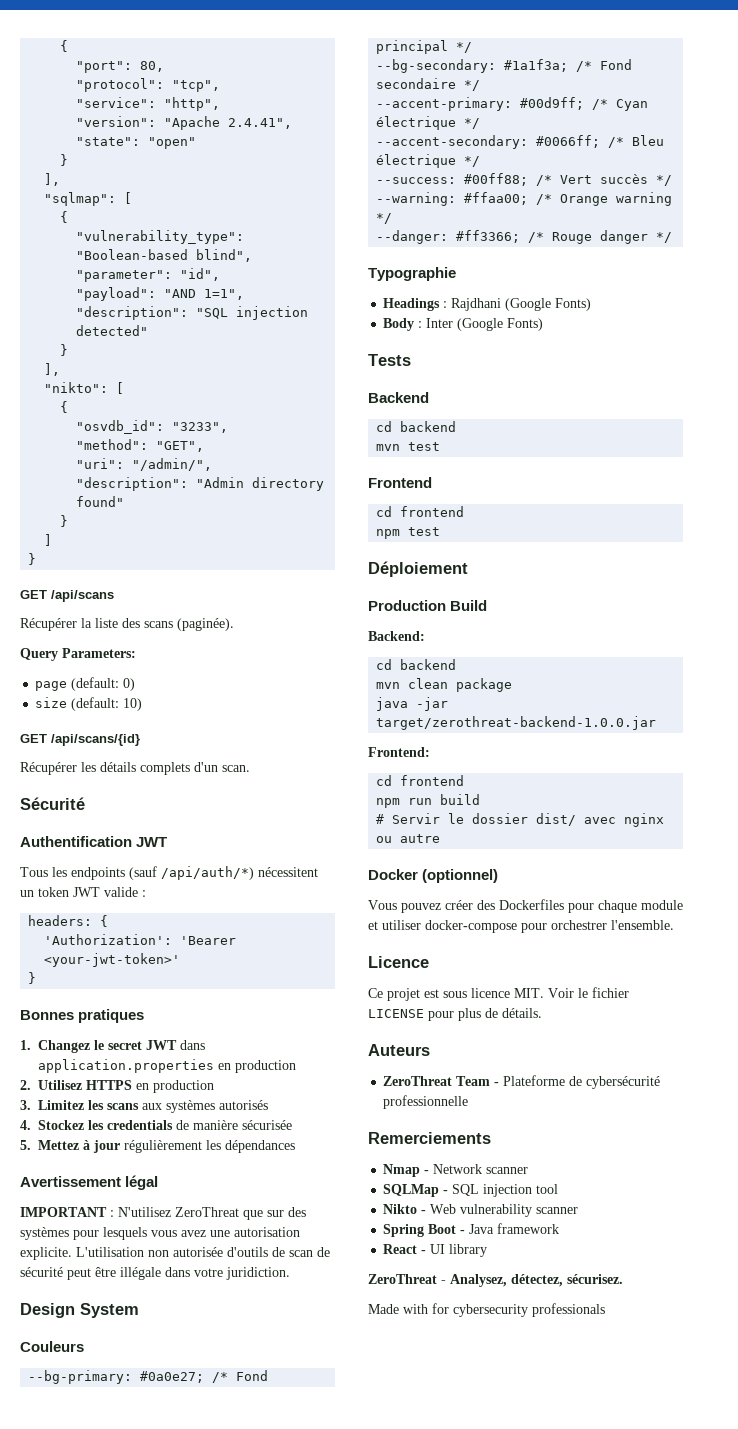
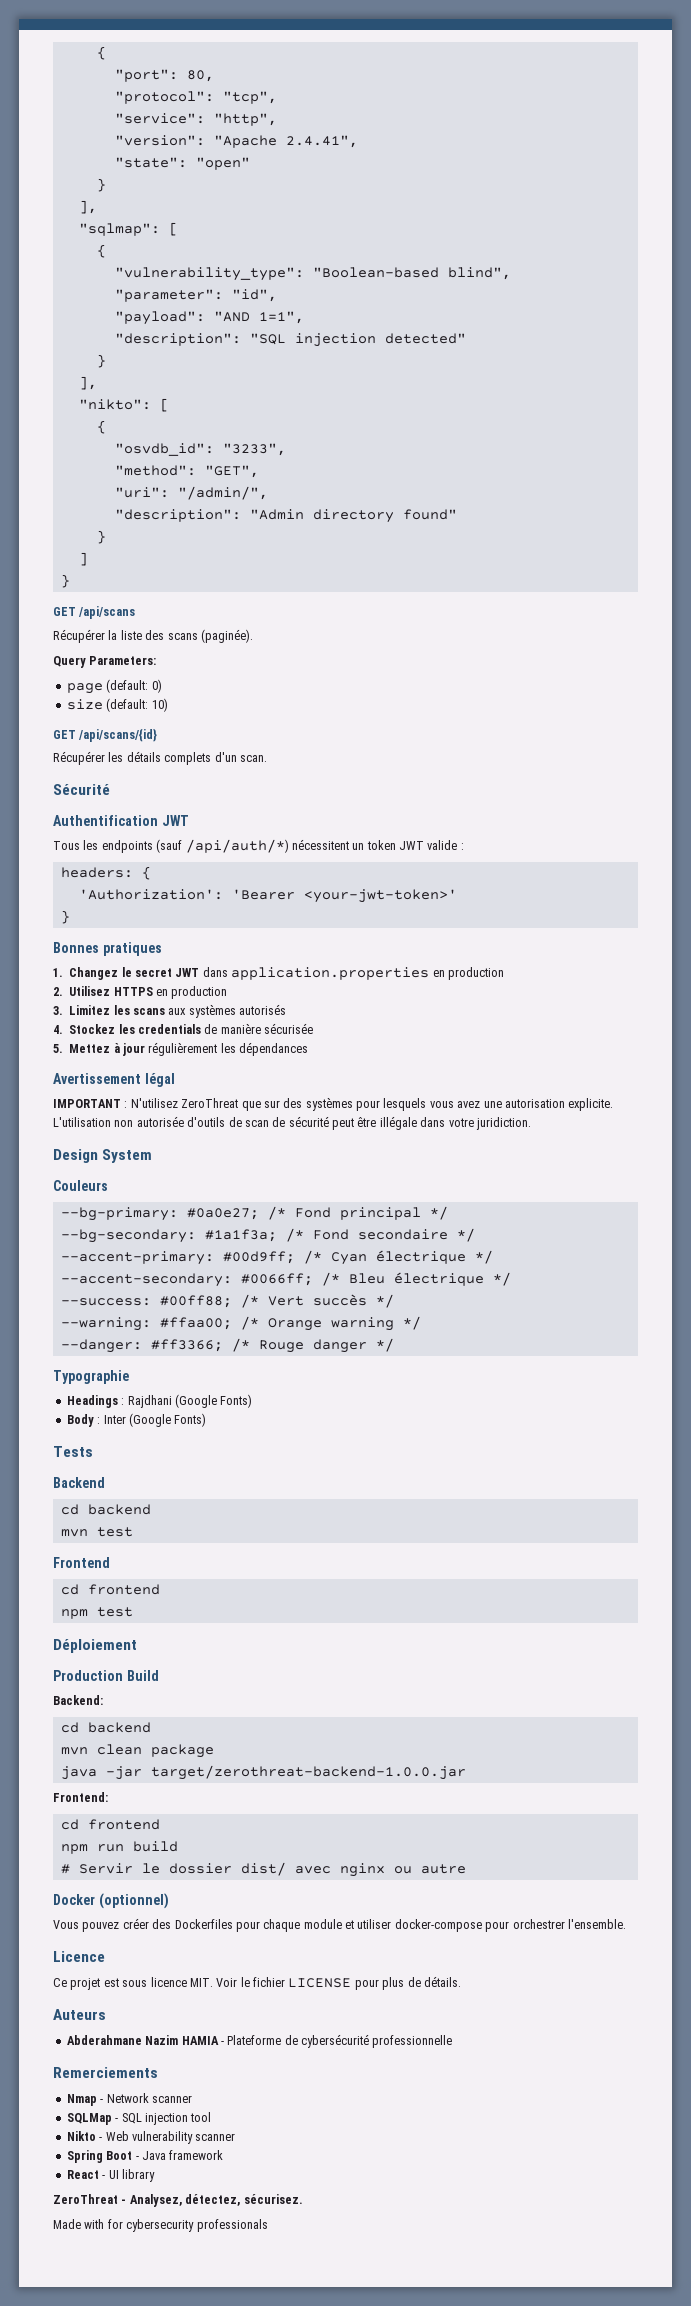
- ZeroThreat Team - Plateforme de cybersécurité professionnelle
+ Abderahmane Nazim HAMIA - Plateforme de cybersécurité professionnelle

